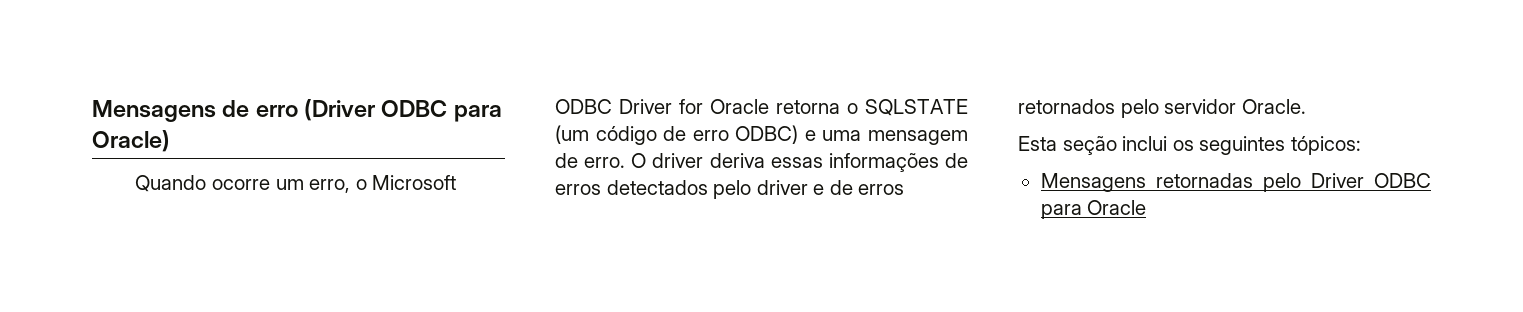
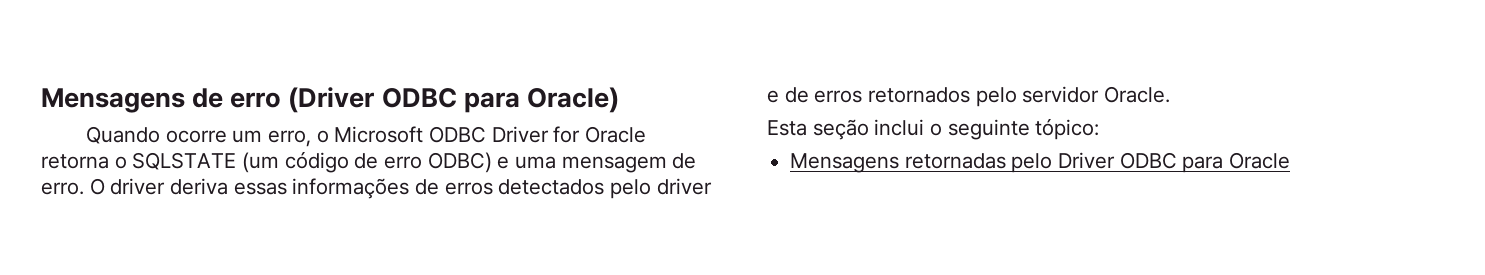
- Esta seção inclui os seguintes tópicos:
+ Esta seção inclui o seguinte tópico:

